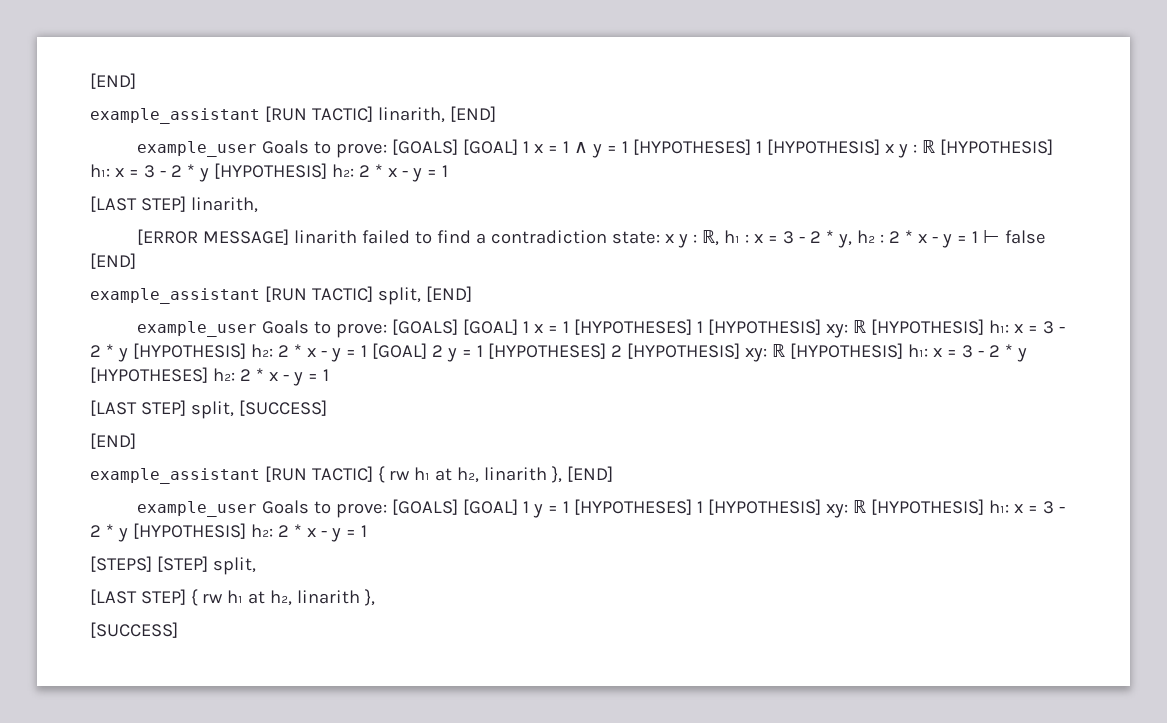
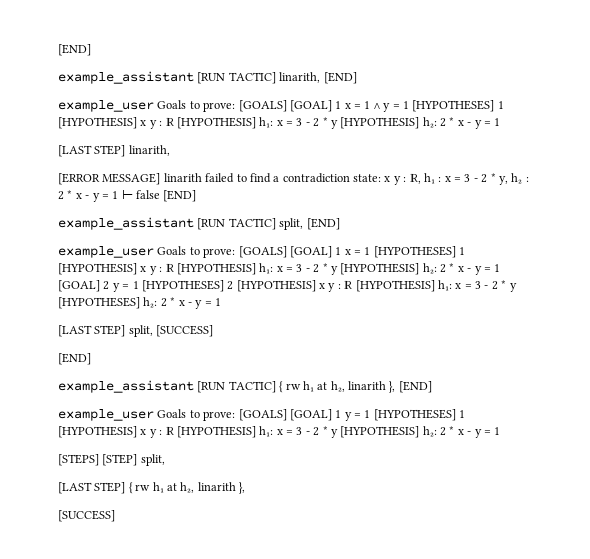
- example_user Goals to prove: [GOALS] [GOAL] 1 x = 1 [HYPOTHESES] 1 [HYPOTHESIS] xy: ℝ [HYPOTHESIS] h₁: x = 3 - 2 * y [HYPOTHESIS] h₂: 2 * x - y = 1 [GOAL] 2 y = 1 [HYPOTHESES] 2 [HYPOTHESIS] xy: ℝ [HYPOTHESIS] h₁: x = 3 - 2 * y [HYPOTHESES] h₂: 2 * x - y = 1
+ example_user Goals to prove: [GOALS] [GOAL] 1 x = 1 [HYPOTHESES] 1 [HYPOTHESIS] x y : ℝ [HYPOTHESIS] h₁: x = 3 - 2 * y [HYPOTHESIS] h₂: 2 * x - y = 1 [GOAL] 2 y = 1 [HYPOTHESES] 2 [HYPOTHESIS] x y : ℝ [HYPOTHESIS] h₁: x = 3 - 2 * y [HYPOTHESES] h₂: 2 * x - y = 1
- example_user Goals to prove: [GOALS] [GOAL] 1 y = 1 [HYPOTHESES] 1 [HYPOTHESIS] xy: ℝ [HYPOTHESIS] h₁: x = 3 - 2 * y [HYPOTHESIS] h₂: 2 * x - y = 1
+ example_user Goals to prove: [GOALS] [GOAL] 1 y = 1 [HYPOTHESES] 1 [HYPOTHESIS] x y : ℝ [HYPOTHESIS] h₁: x = 3 - 2 * y [HYPOTHESIS] h₂: 2 * x - y = 1

